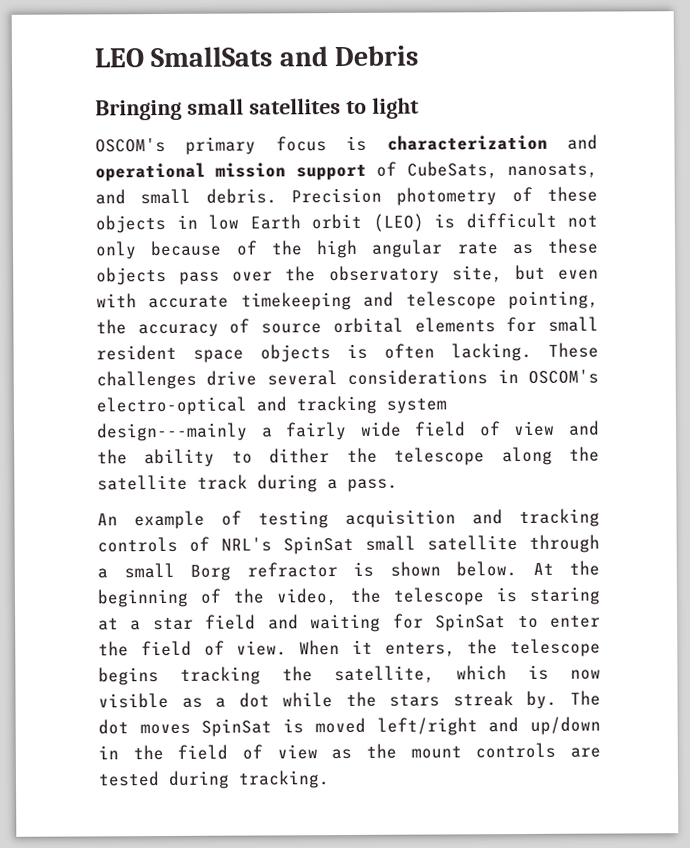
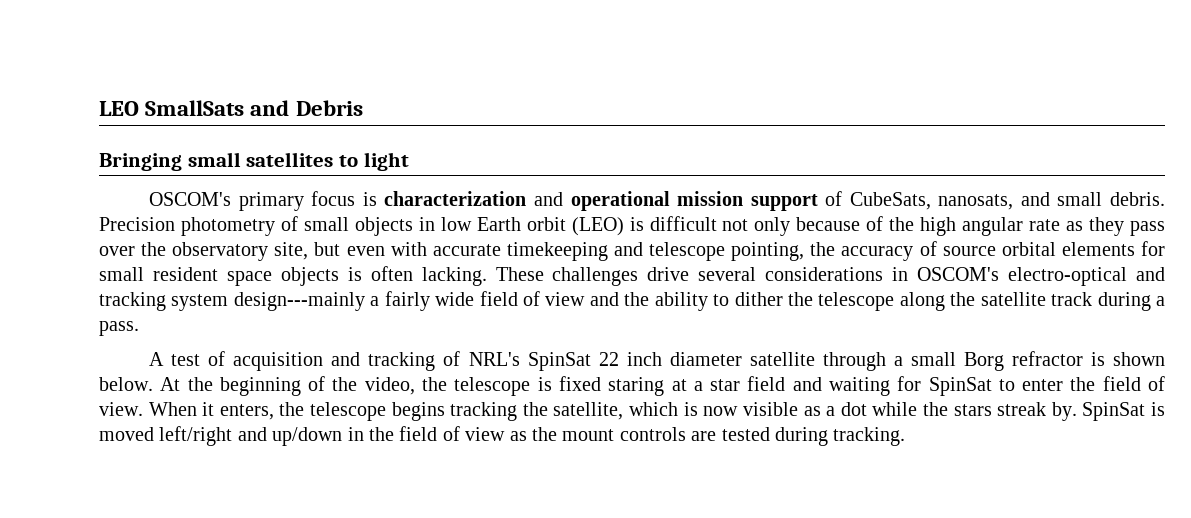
- Precision photometry of these objects in low Earth orbit (LEO) is difficult not only because of the high angular rate as these objects pass over the observatory site, but even with accurate timekeeping and telescope pointing, the accuracy of source orbital elements for small resident space objects is often lacking.
+ Precision photometry of small objects in low Earth orbit (LEO) is difficult not only because of the high angular rate as they pass over the observatory site, but even with accurate timekeeping and telescope pointing, the accuracy of source orbital elements for small resident space objects is often lacking.
- An example of testing acquisition and tracking controls of NRL's SpinSat small satellite through a small Borg refractor is shown below.
+ A test of acquisition and tracking of NRL's SpinSat 22 inch diameter satellite through a small Borg refractor is shown below.
- At the beginning of the video, the telescope is staring at a star field and waiting for SpinSat to enter the field of view.
+ At the beginning of the video, the telescope is fixed staring at a star field and waiting for SpinSat to enter the field of view.
- The dot moves SpinSat is moved left/right and up/down in the field of view as the mount controls are tested during tracking.
+ SpinSat is moved left/right and up/down in the field of view as the mount controls are tested during tracking.

